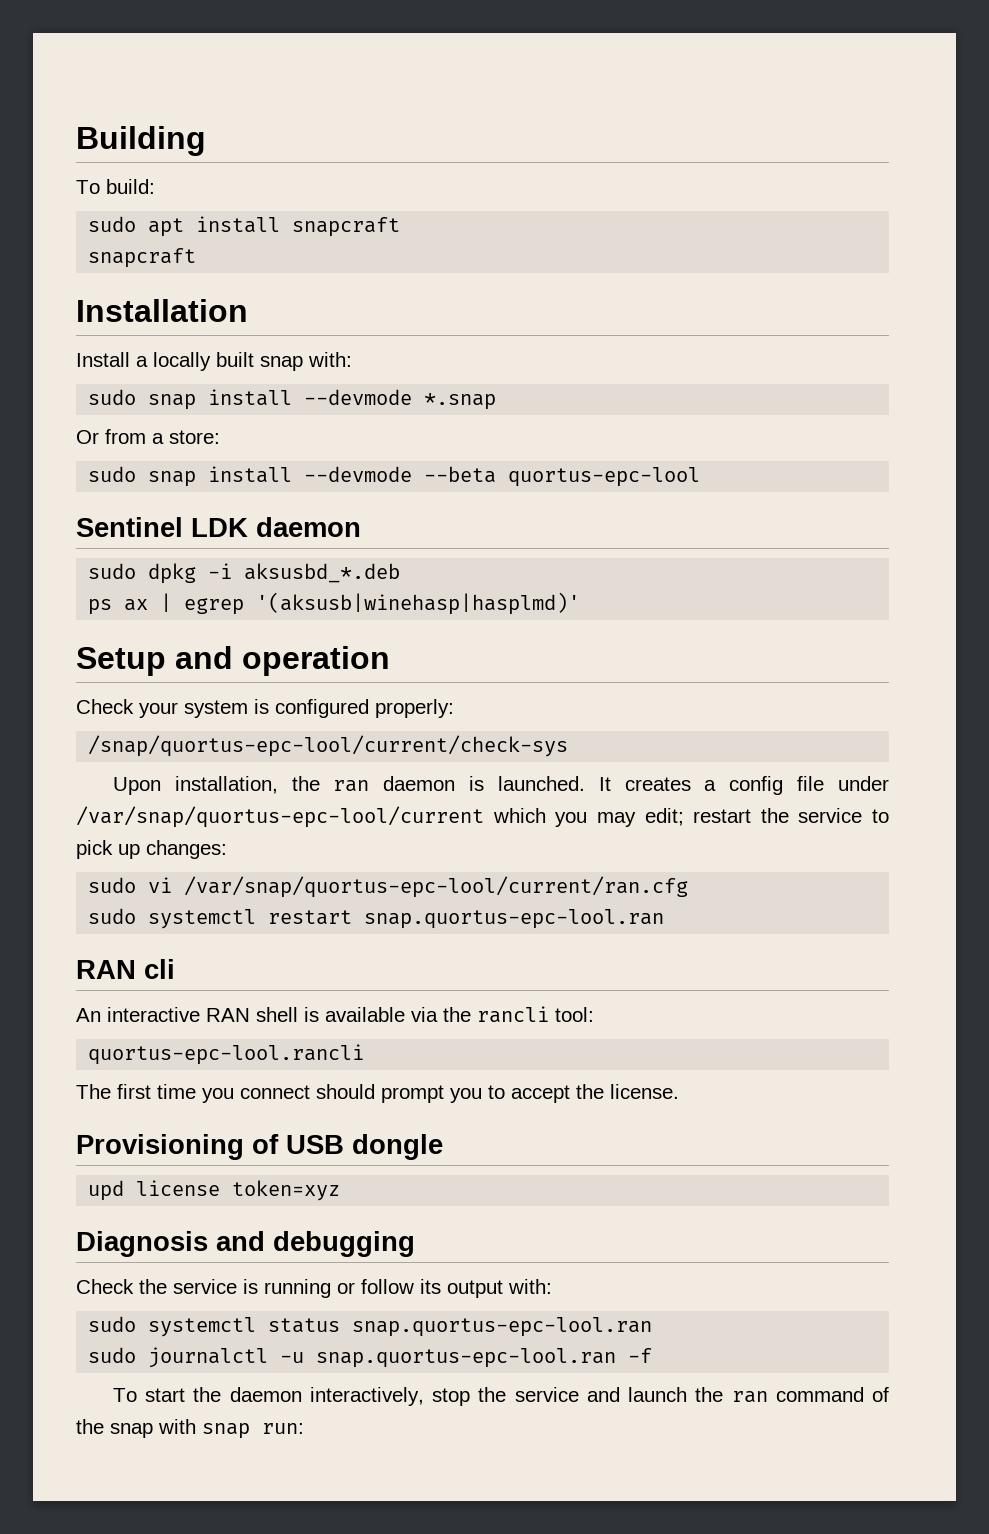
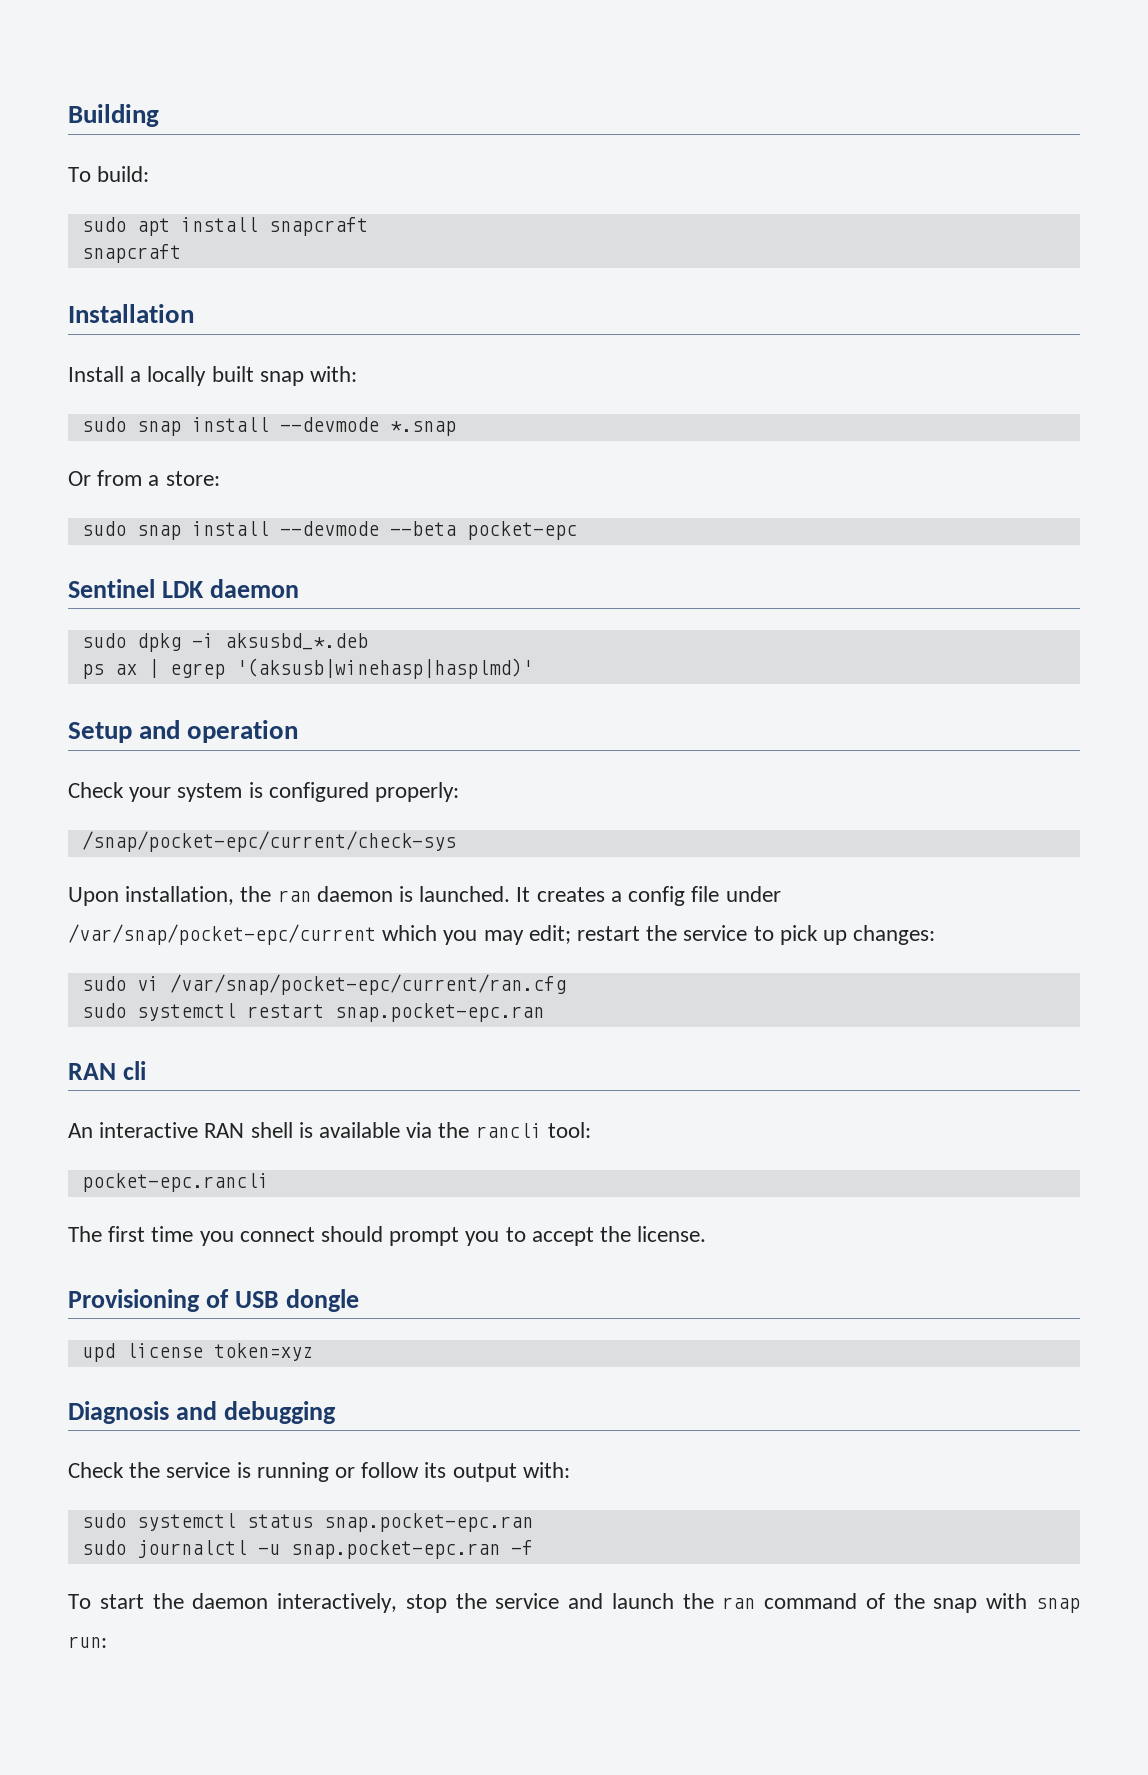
- sudo snap install --devmode --beta quortus-epc-lool
+ sudo snap install --devmode --beta pocket-epc
- /snap/quortus-epc-lool/current/check-sys
+ /snap/pocket-epc/current/check-sys
- It creates a config file under /var/snap/quortus-epc-lool/current which you may edit; restart the service to pick up changes:
+ It creates a config file under /var/snap/pocket-epc/current which you may edit; restart the service to pick up changes:
- sudo vi /var/snap/quortus-epc-lool/current/ran.cfg
+ sudo vi /var/snap/pocket-epc/current/ran.cfg
- sudo systemctl restart snap.quortus-epc-lool.ran
+ sudo systemctl restart snap.pocket-epc.ran
- quortus-epc-lool.rancli
+ pocket-epc.rancli
- sudo systemctl status snap.quortus-epc-lool.ran
+ sudo systemctl status snap.pocket-epc.ran
- sudo journalctl -u snap.quortus-epc-lool.ran -f
+ sudo journalctl -u snap.pocket-epc.ran -f

